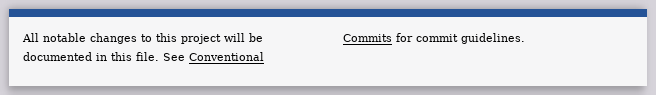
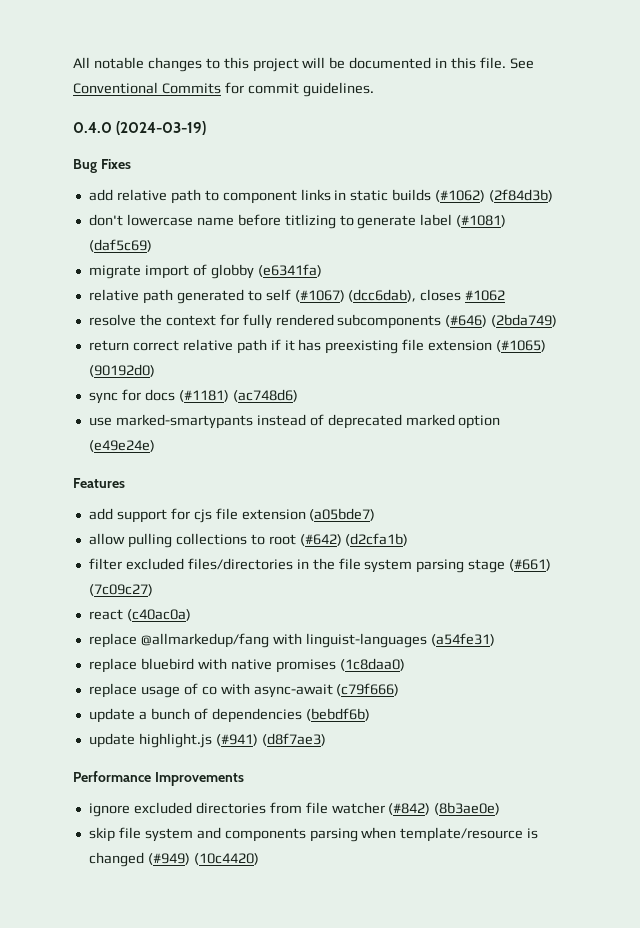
+ 0.4.0 (2024-03-19)
+ Bug Fixes
+ add relative path to component links in static builds (#1062) (2f84d3b)
+ don't lowercase name before titlizing to generate label (#1081) (daf5c69)
+ migrate import of globby (e6341fa)
+ relative path generated to self (#1067) (dcc6dab), closes #1062
+ resolve the context for fully rendered subcomponents (#646) (2bda749)
+ return correct relative path if it has preexisting file extension (#1065) (90192d0)
+ sync for docs (#1181) (ac748d6)
+ use marked-smartypants instead of deprecated marked option (e49e24e)
+ Features
+ add support for cjs file extension (a05bde7)
+ allow pulling collections to root (#642) (d2cfa1b)
+ filter excluded files/directories in the file system parsing stage (#661) (7c09c27)
+ react (c40ac0a)
+ replace @allmarkedup/fang with linguist-languages (a54fe31)
+ replace bluebird with native promises (1c8daa0)
+ replace usage of co with async-await (c79f666)
+ update a bunch of dependencies (bebdf6b)
+ update highlight.js (#941) (d8f7ae3)
+ Performance Improvements
+ ignore excluded directories from file watcher (#842) (8b3ae0e)
+ skip file system and components parsing when template/resource is changed (#949) (10c4420)

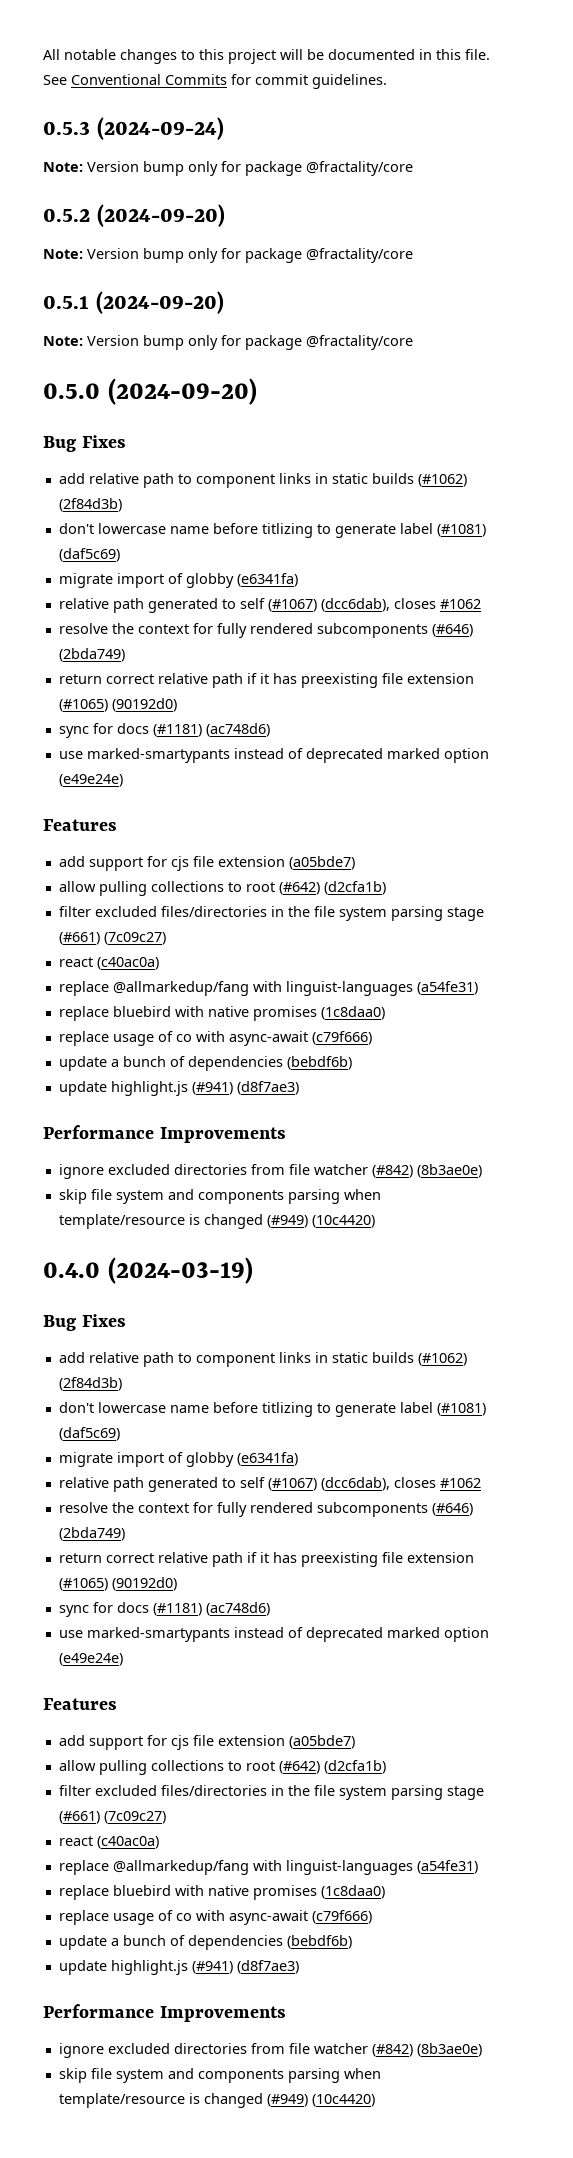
+ 0.5.3 (2024-09-24)
+ Note: Version bump only for package @fractality/core
+ 0.5.2 (2024-09-20)
+ Note: Version bump only for package @fractality/core
+ 0.5.1 (2024-09-20)
+ Note: Version bump only for package @fractality/core
+ 0.5.0 (2024-09-20)
+ Bug Fixes
+ add relative path to component links in static builds (#1062) (2f84d3b)
+ don't lowercase name before titlizing to generate label (#1081) (daf5c69)
+ migrate import of globby (e6341fa)
+ relative path generated to self (#1067) (dcc6dab), closes #1062
+ resolve the context for fully rendered subcomponents (#646) (2bda749)
+ return correct relative path if it has preexisting file extension (#1065) (90192d0)
+ sync for docs (#1181) (ac748d6)
+ use marked-smartypants instead of deprecated marked option (e49e24e)
+ Features
+ add support for cjs file extension (a05bde7)
+ allow pulling collections to root (#642) (d2cfa1b)
+ filter excluded files/directories in the file system parsing stage (#661) (7c09c27)
+ react (c40ac0a)
+ replace @allmarkedup/fang with linguist-languages (a54fe31)
+ replace bluebird with native promises (1c8daa0)
+ replace usage of co with async-await (c79f666)
+ update a bunch of dependencies (bebdf6b)
+ update highlight.js (#941) (d8f7ae3)
+ Performance Improvements
+ ignore excluded directories from file watcher (#842) (8b3ae0e)
+ skip file system and components parsing when template/resource is changed (#949) (10c4420)

